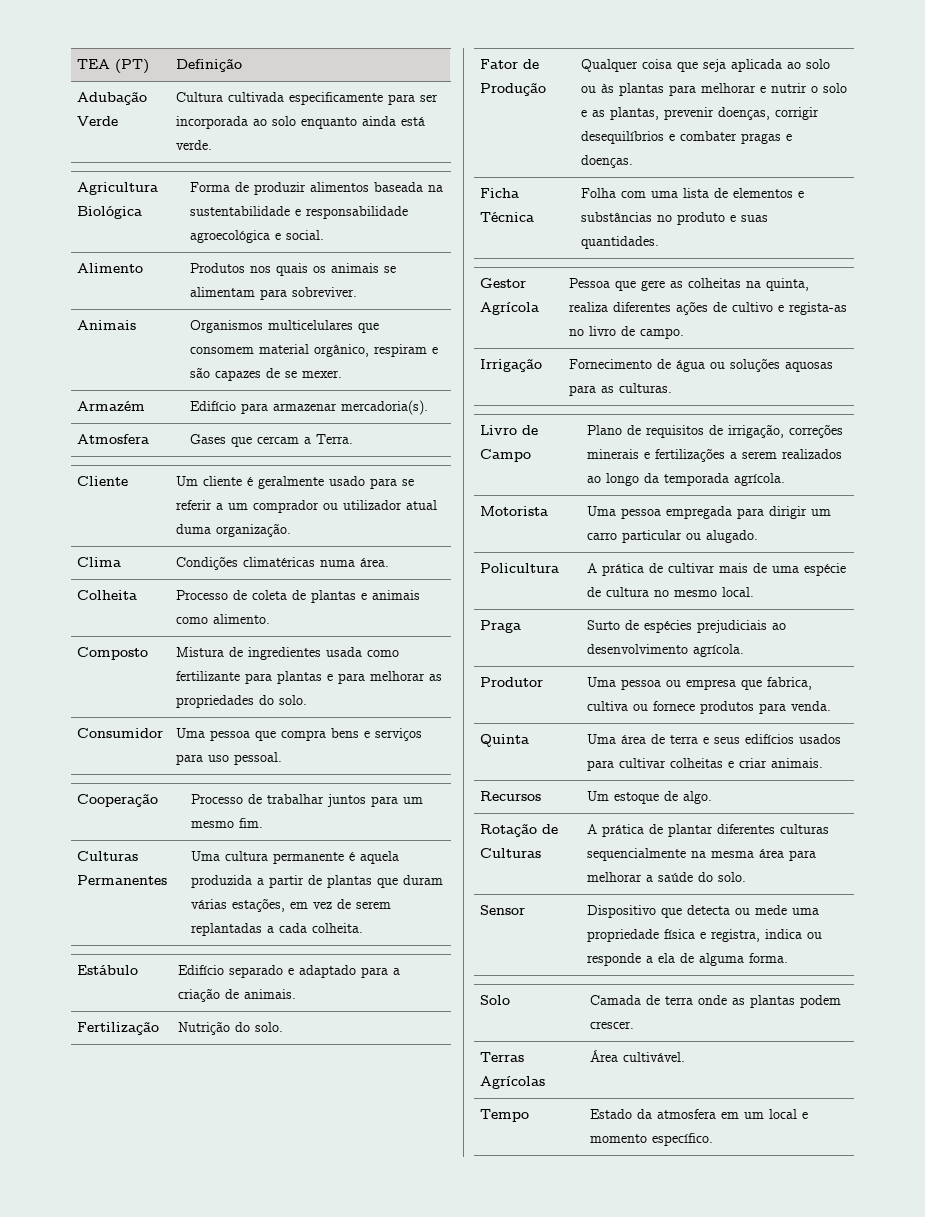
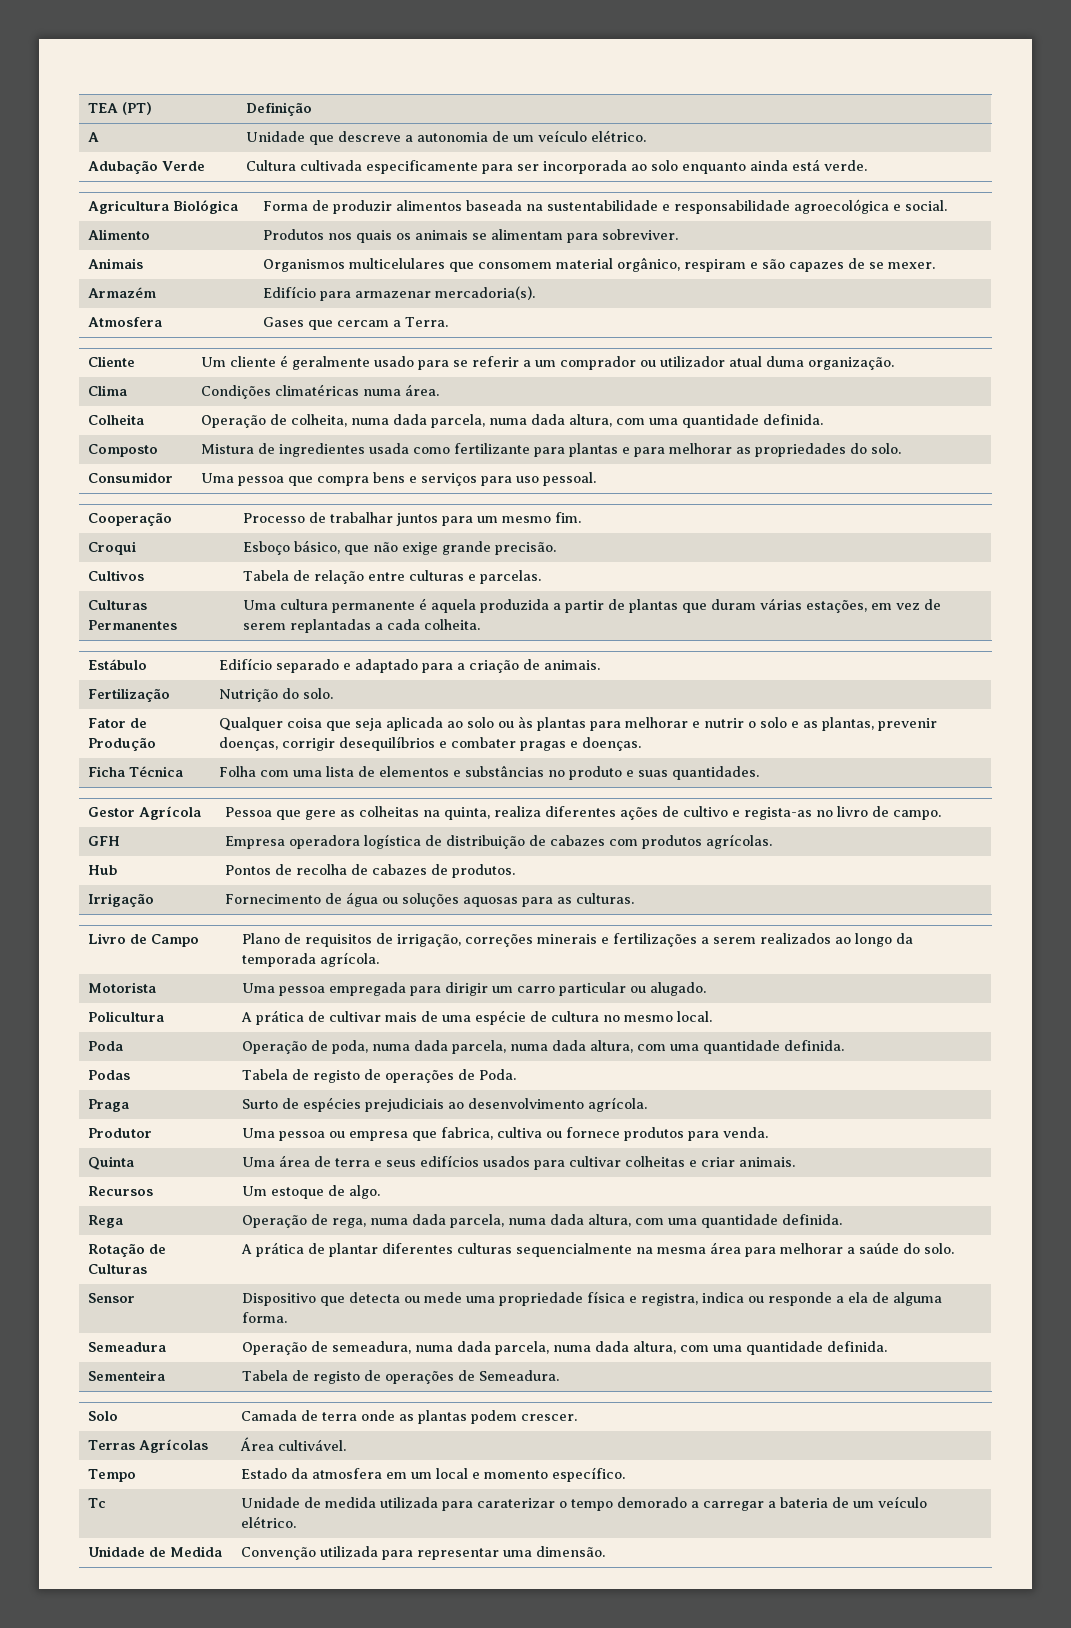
+ A | Unidade que descreve a autonomia de um veículo elétrico.
- Colheita | Processo de coleta de plantas e animais como alimento.
+ Colheita | Operação de colheita, numa dada parcela, numa dada altura, com uma quantidade definida.
+ Croqui | Esboço básico, que não exige grande precisão.
+ Cultivos | Tabela de relação entre culturas e parcelas.
+ GFH | Empresa operadora logística de distribuição de cabazes com produtos agrícolas.
+ Hub | Pontos de recolha de cabazes de produtos.
+ Poda | Operação de poda, numa dada parcela, numa dada altura, com uma quantidade definida.
+ Podas | Tabela de registo de operações de Poda.
+ Rega | Operação de rega, numa dada parcela, numa dada altura, com uma quantidade definida.
+ Semeadura | Operação de semeadura, numa dada parcela, numa dada altura, com uma quantidade definida.
+ Sementeira | Tabela de registo de operações de Semeadura.
+ Tc | Unidade de medida utilizada para caraterizar o tempo demorado a carregar a bateria de um veículo elétrico.
+ Unidade de Medida | Convenção utilizada para representar uma dimensão.

